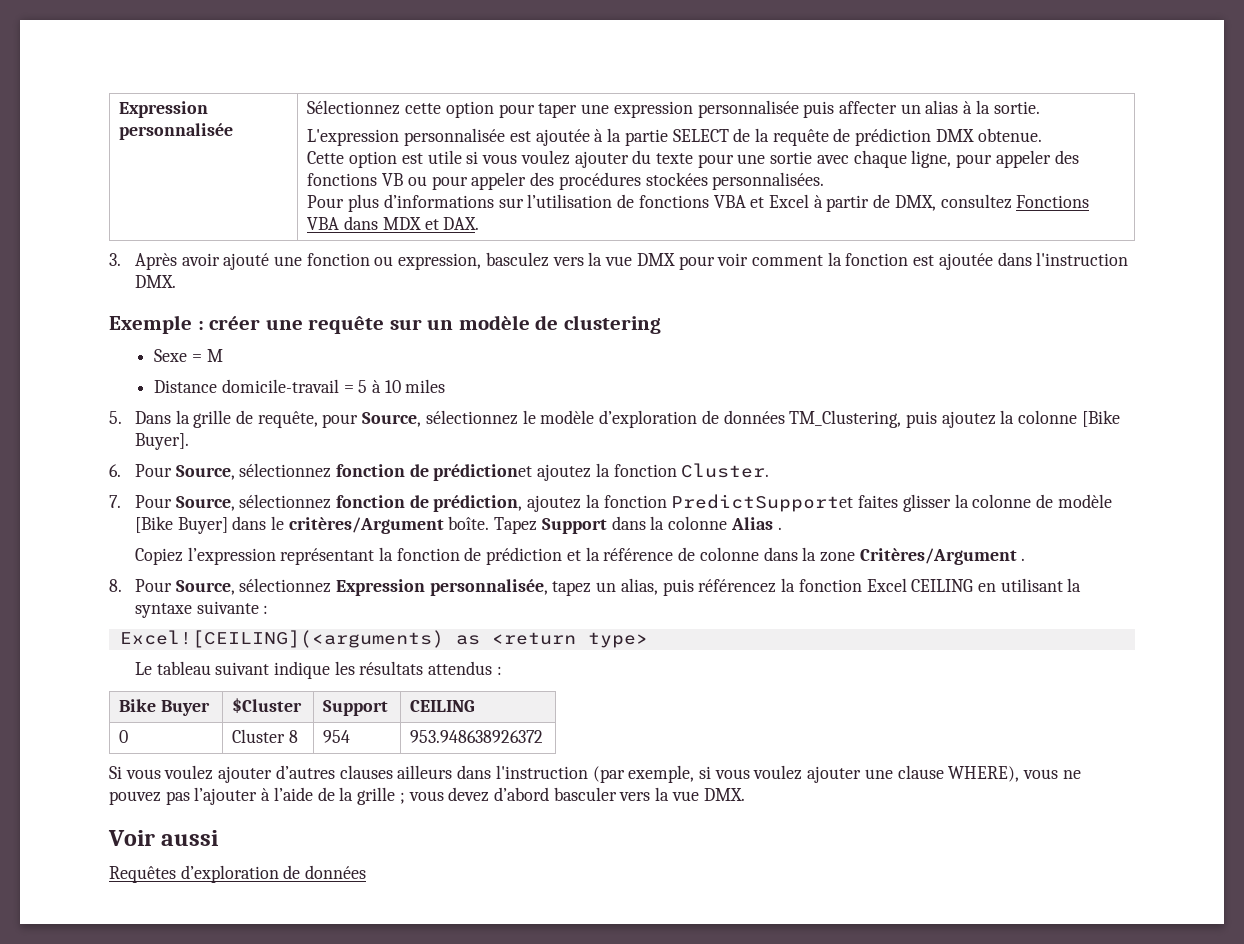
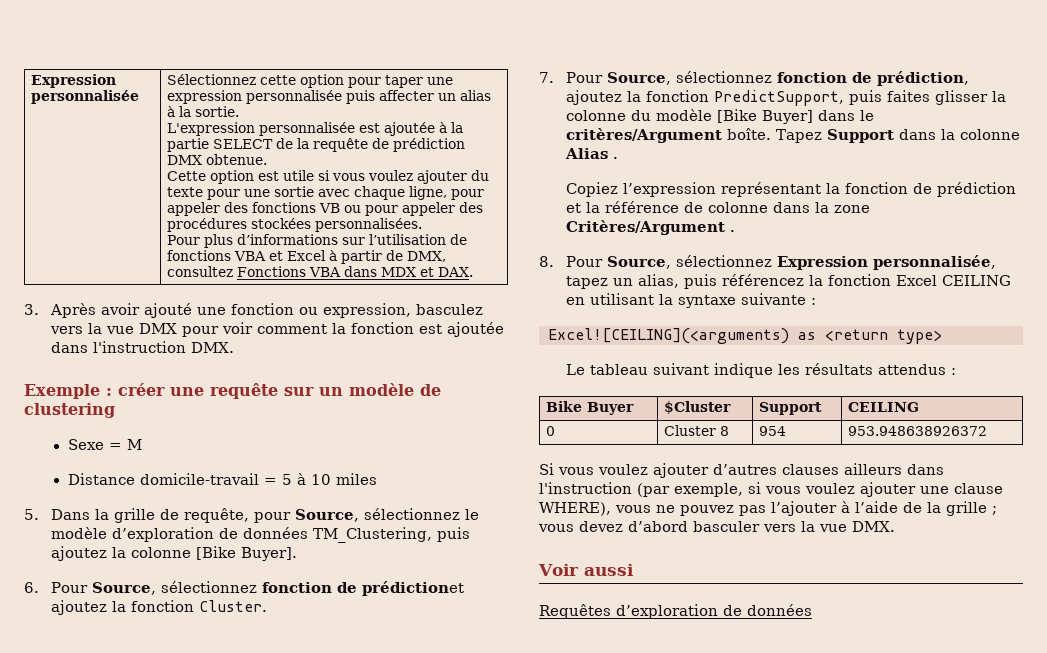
- 7. Pour Source, sélectionnez fonction de prédiction, ajoutez la fonction PredictSupportet faites glisser la colonne de modèle [Bike Buyer] dans le critères/Argument boîte.
+ 7. Pour Source, sélectionnez fonction de prédiction, ajoutez la fonction PredictSupport, puis faites glisser la colonne du modèle [Bike Buyer] dans le critères/Argument boîte.

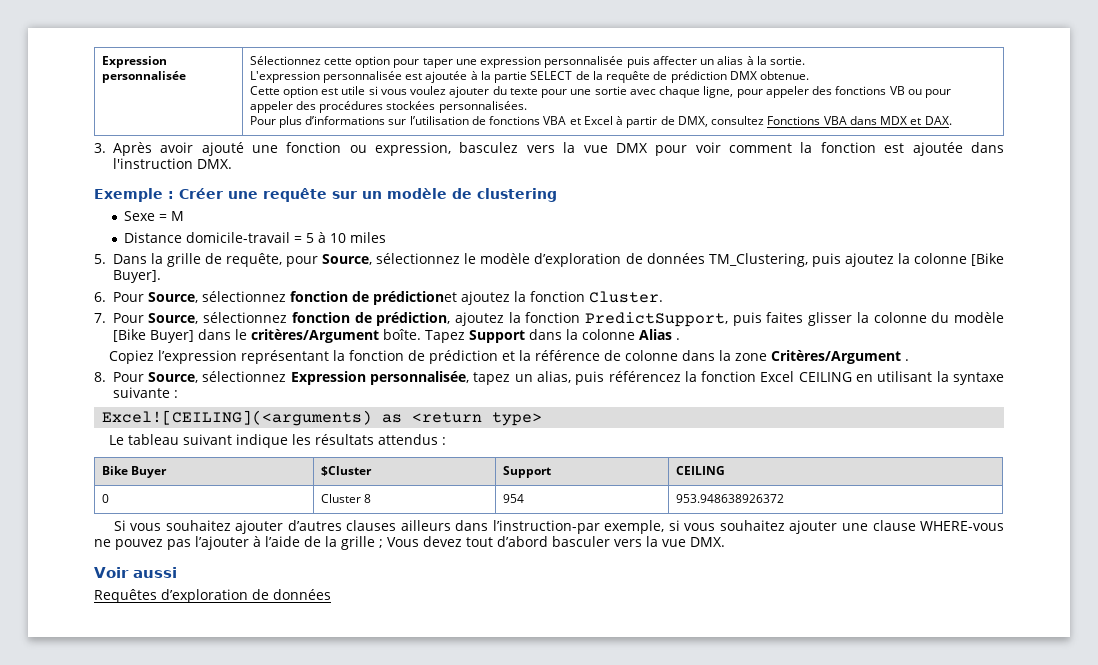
- Exemple : créer une requête sur un modèle de clustering
+ Exemple : Créer une requête sur un modèle de clustering
- Si vous voulez ajouter d’autres clauses ailleurs dans l'instruction (par exemple, si vous voulez ajouter une clause WHERE), vous ne pouvez pas l’ajouter à l’aide de la grille ; vous devez d’abord basculer vers la vue DMX.
+ Si vous souhaitez ajouter d’autres clauses ailleurs dans l’instruction-par exemple, si vous souhaitez ajouter une clause WHERE-vous ne pouvez pas l’ajouter à l’aide de la grille ; Vous devez tout d’abord basculer vers la vue DMX.

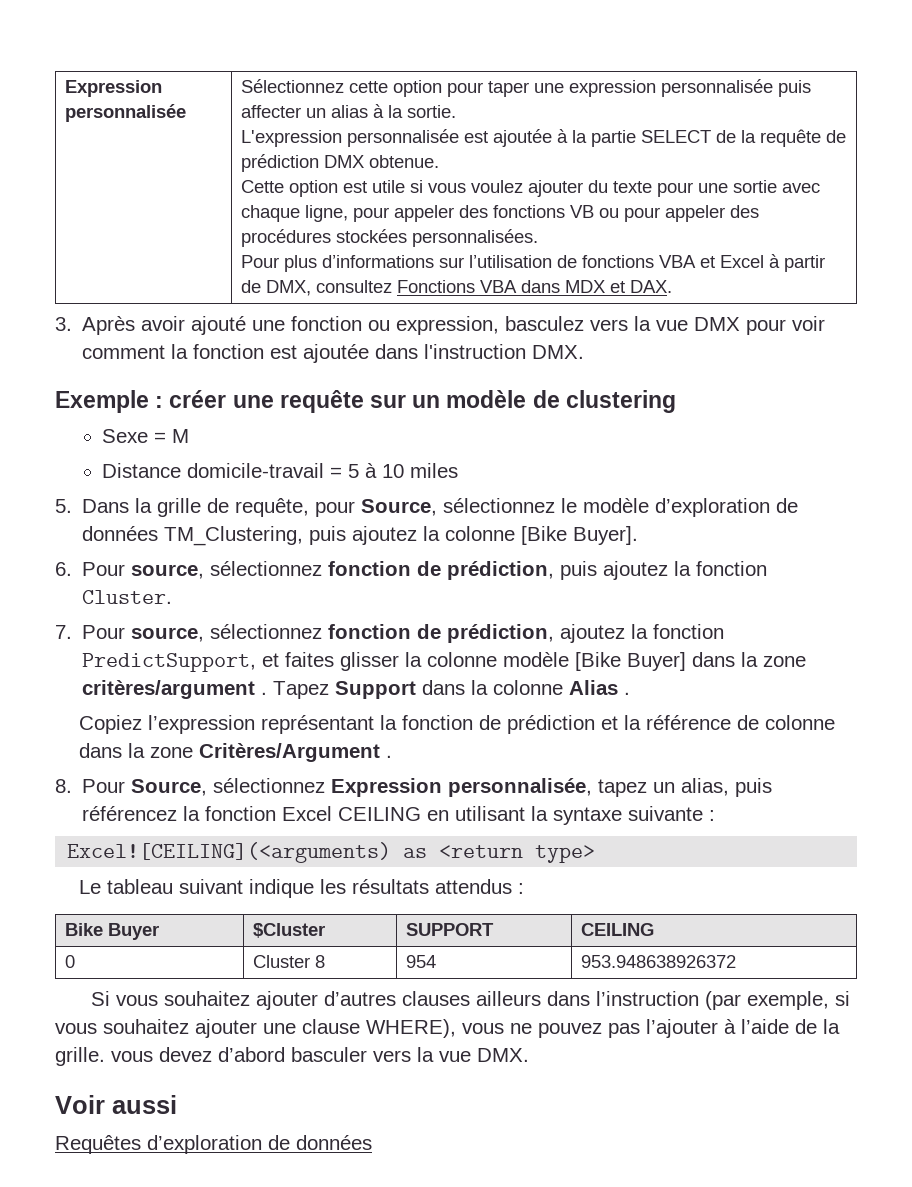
- Exemple : Créer une requête sur un modèle de clustering
+ Exemple : créer une requête sur un modèle de clustering
- 6. Pour Source, sélectionnez fonction de prédictionet ajoutez la fonction Cluster.
+ 6. Pour source, sélectionnez fonction de prédiction, puis ajoutez la fonction Cluster.
- 7. Pour Source, sélectionnez fonction de prédiction, ajoutez la fonction PredictSupport, puis faites glisser la colonne du modèle [Bike Buyer] dans le critères/Argument boîte.
+ 7. Pour source, sélectionnez fonction de prédiction, ajoutez la fonction PredictSupport, et faites glisser la colonne modèle [Bike Buyer] dans la zone critères/argument .
- Bike Buyer | $Cluster | Support | CEILING
+ Bike Buyer | $Cluster | SUPPORT | CEILING
- Si vous souhaitez ajouter d’autres clauses ailleurs dans l’instruction-par exemple, si vous souhaitez ajouter une clause WHERE-vous ne pouvez pas l’ajouter à l’aide de la grille ; Vous devez tout d’abord basculer vers la vue DMX.
+ Si vous souhaitez ajouter d’autres clauses ailleurs dans l’instruction (par exemple, si vous souhaitez ajouter une clause WHERE), vous ne pouvez pas l’ajouter à l’aide de la grille. vous devez d’abord basculer vers la vue DMX.

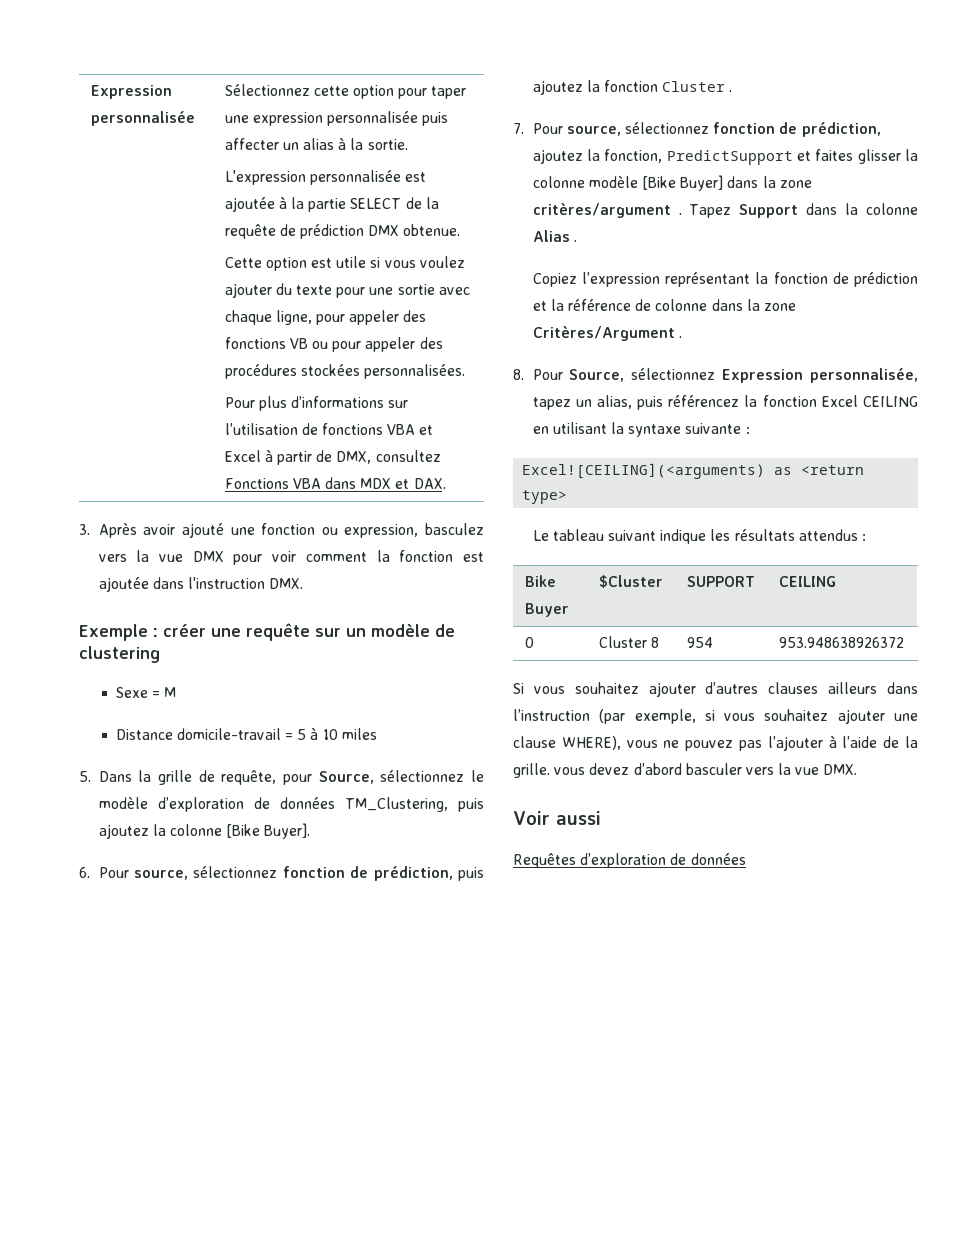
- 6. Pour source, sélectionnez fonction de prédiction, puis ajoutez la fonction Cluster.
+ 6. Pour source, sélectionnez fonction de prédiction, puis ajoutez la fonction Cluster .
- 7. Pour source, sélectionnez fonction de prédiction, ajoutez la fonction PredictSupport, et faites glisser la colonne modèle [Bike Buyer] dans la zone critères/argument .
+ 7. Pour source, sélectionnez fonction de prédiction, ajoutez la fonction, PredictSupport et faites glisser la colonne modèle [Bike Buyer] dans la zone critères/argument .

